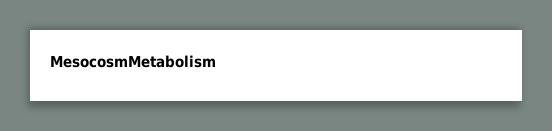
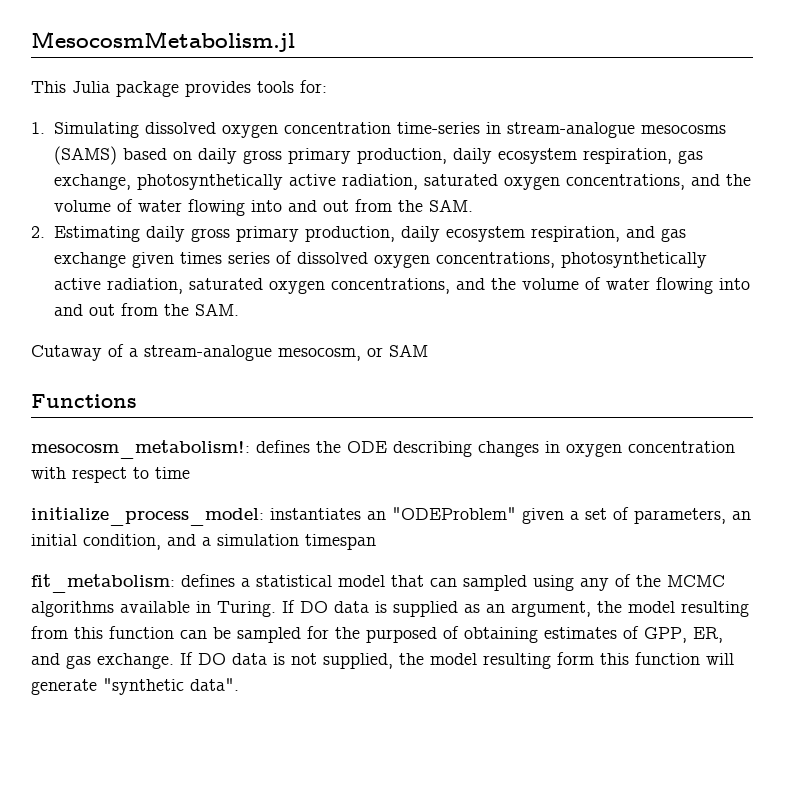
- MesocosmMetabolism
+ MesocosmMetabolism.jl
+ This Julia package provides tools for:
+ 1. Simulating dissolved oxygen concentration time-series in stream-analogue mesocosms (SAMS) based on daily gross primary production, daily ecosystem respiration, gas exchange, photosynthetically active radiation, saturated oxygen concentrations, and the volume of water flowing into and out from the SAM.
+ 2. Estimating daily gross primary production, daily ecosystem respiration, and gas exchange given times series of dissolved oxygen concentrations, photosynthetically active radiation, saturated oxygen concentrations, and the volume of water flowing into and out from the SAM.
+ Cutaway of a stream-analogue mesocosm, or SAM
+ Functions
+ mesocosm_metabolism!: defines the ODE describing changes in oxygen concentration with respect to time
+ initialize_process_model: instantiates an "ODEProblem" given a set of parameters, an initial condition, and a simulation timespan
+ fit_metabolism: defines a statistical model that can sampled using any of the MCMC algorithms available in Turing. If DO data is supplied as an argument, the model resulting from this function can be sampled for the purposed of obtaining estimates of GPP, ER, and gas exchange. If DO data is not supplied, the model resulting form this function will generate "synthetic data".

